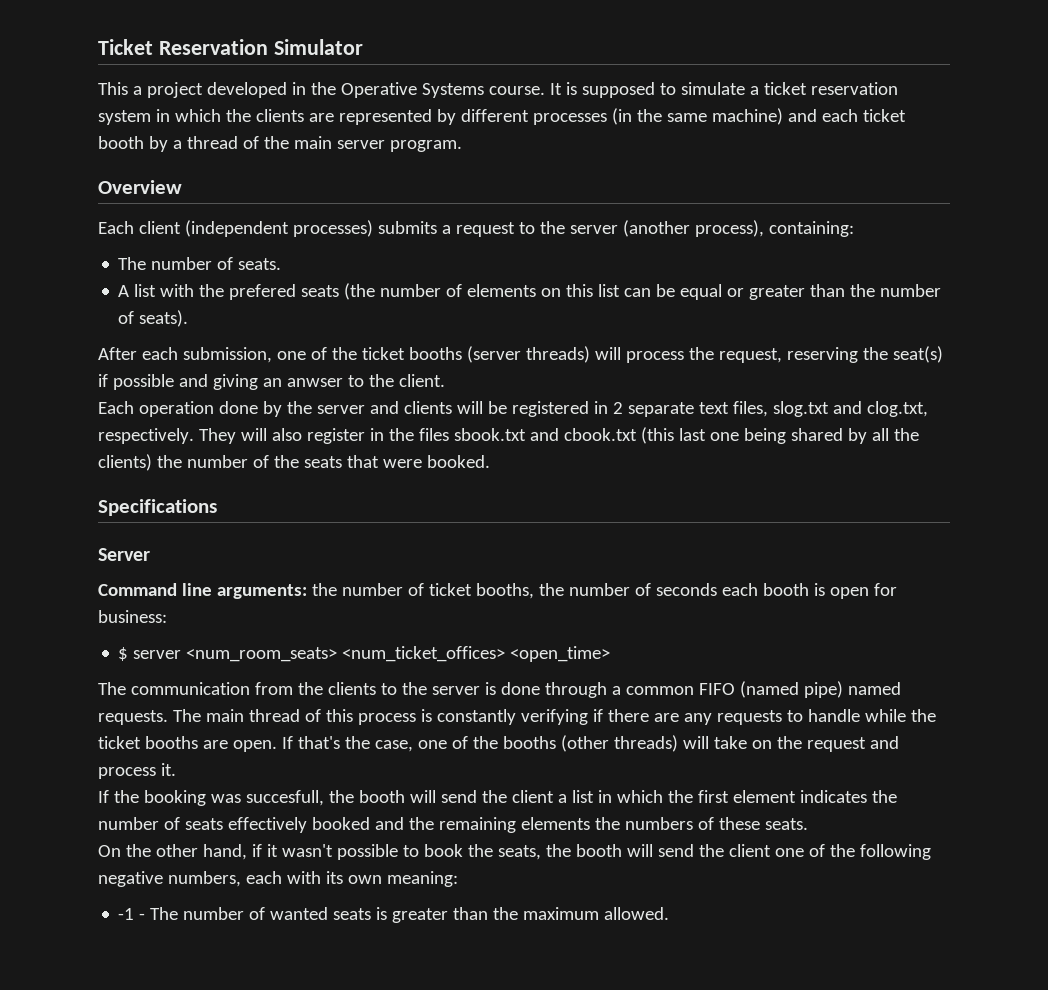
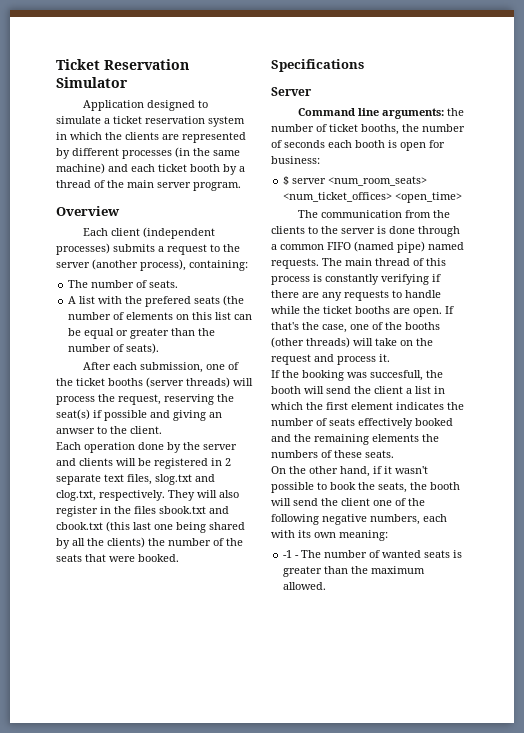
- This a project developed in the Operative Systems course. It is supposed to simulate a ticket reservation system in which the clients are represented by different processes (in the same machine) and each ticket booth by a thread of the main server program.
+ Application designed to simulate a ticket reservation system in which the clients are represented by different processes (in the same machine) and each ticket booth by a thread of the main server program.

